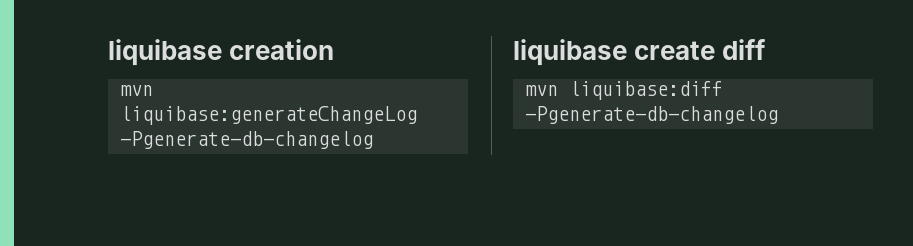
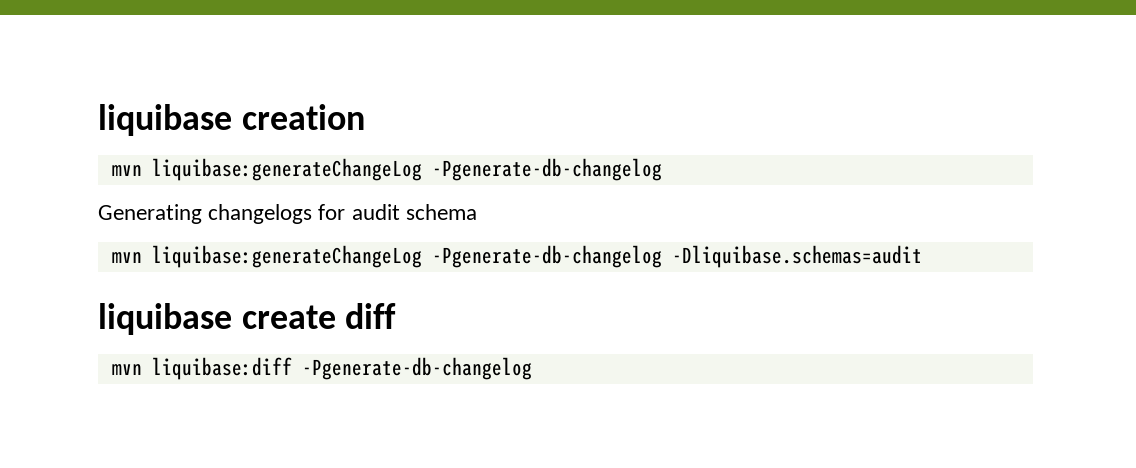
+ Generating changelogs for audit schema
+ mvn liquibase:generateChangeLog -Pgenerate-db-changelog -Dliquibase.schemas=audit

